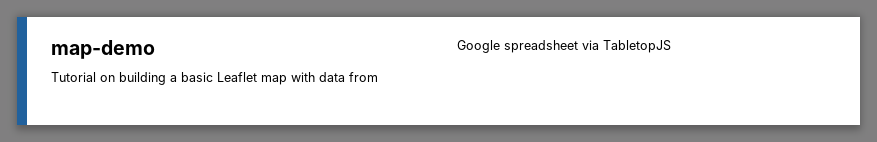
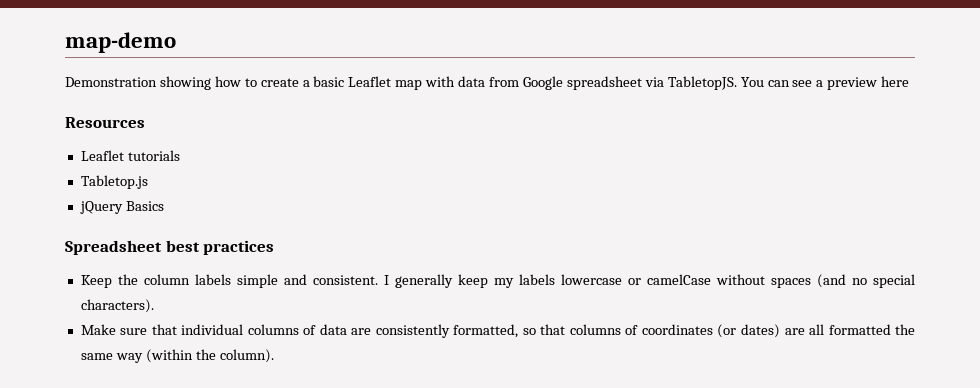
- Tutorial on building a basic Leaflet map with data from Google spreadsheet via TabletopJS
+ Demonstration showing how to create a basic Leaflet map with data from Google spreadsheet via TabletopJS. You can see a preview here
+ Resources
+ Leaflet tutorials
+ Tabletop.js
+ jQuery Basics
+ Spreadsheet best practices
+ Keep the column labels simple and consistent. I generally keep my labels lowercase or camelCase without spaces (and no special characters).
+ Make sure that individual columns of data are consistently formatted, so that columns of coordinates (or dates) are all formatted the same way (within the column).

